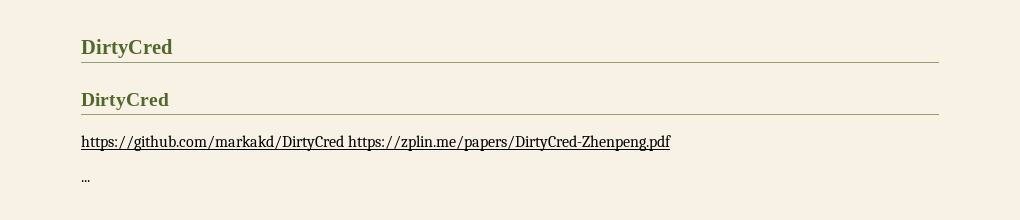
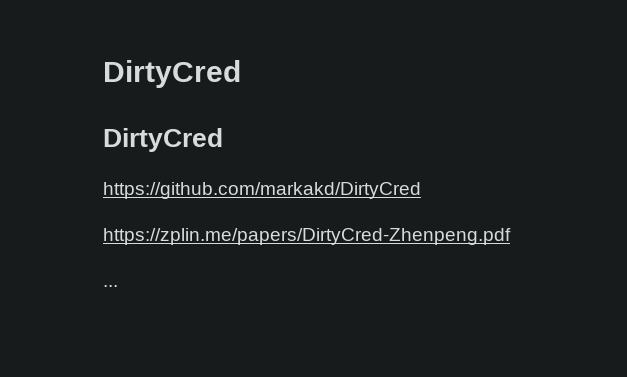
- https://github.com/markakd/DirtyCred https://zplin.me/papers/DirtyCred-Zhenpeng.pdf
+ https://github.com/markakd/DirtyCred
+ https://zplin.me/papers/DirtyCred-Zhenpeng.pdf

